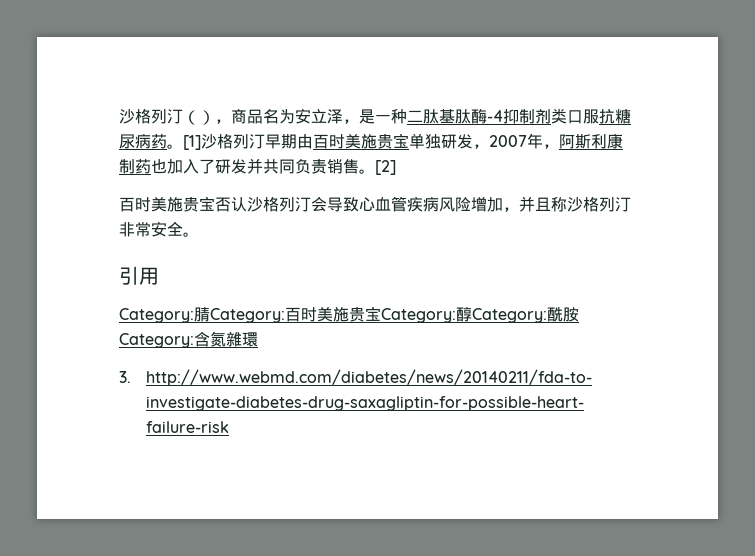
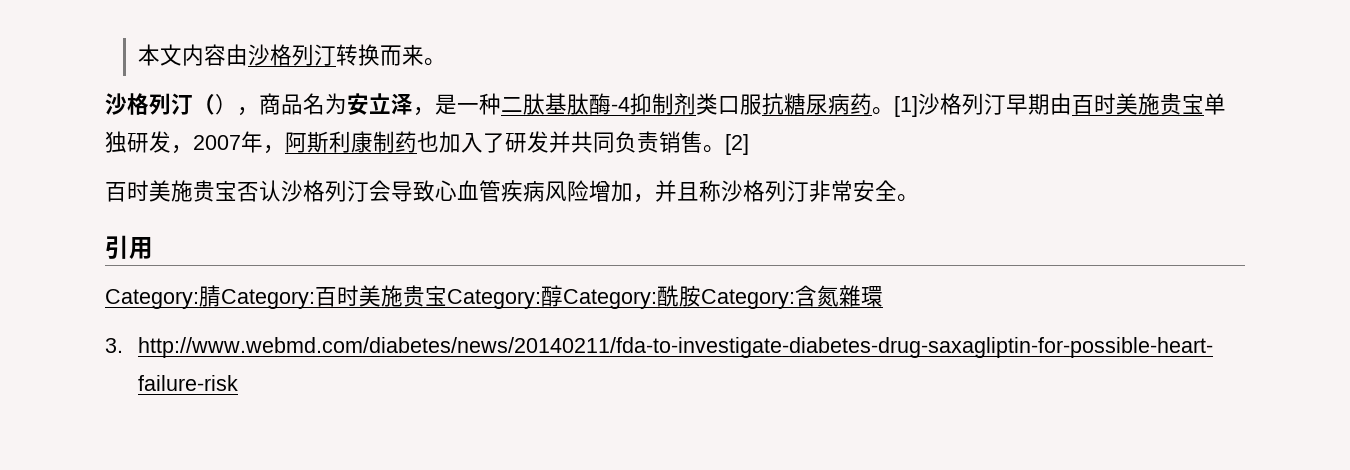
+ 本文内容由沙格列汀转换而来。

